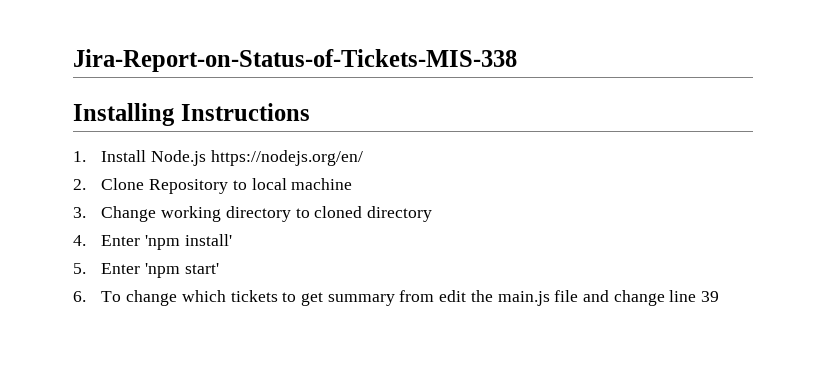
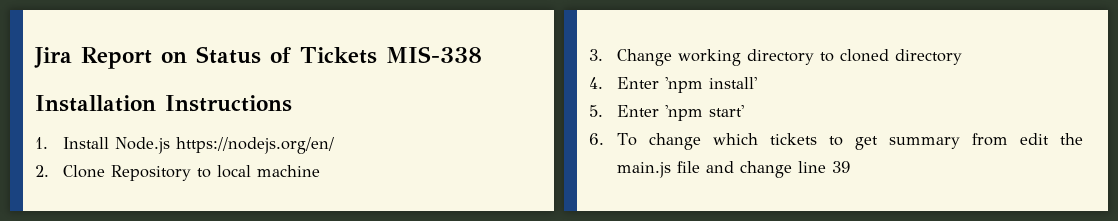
- Jira-Report-on-Status-of-Tickets-MIS-338
- Installing Instructions
+ Jira Report on Status of Tickets MIS-338
+ Installation Instructions

